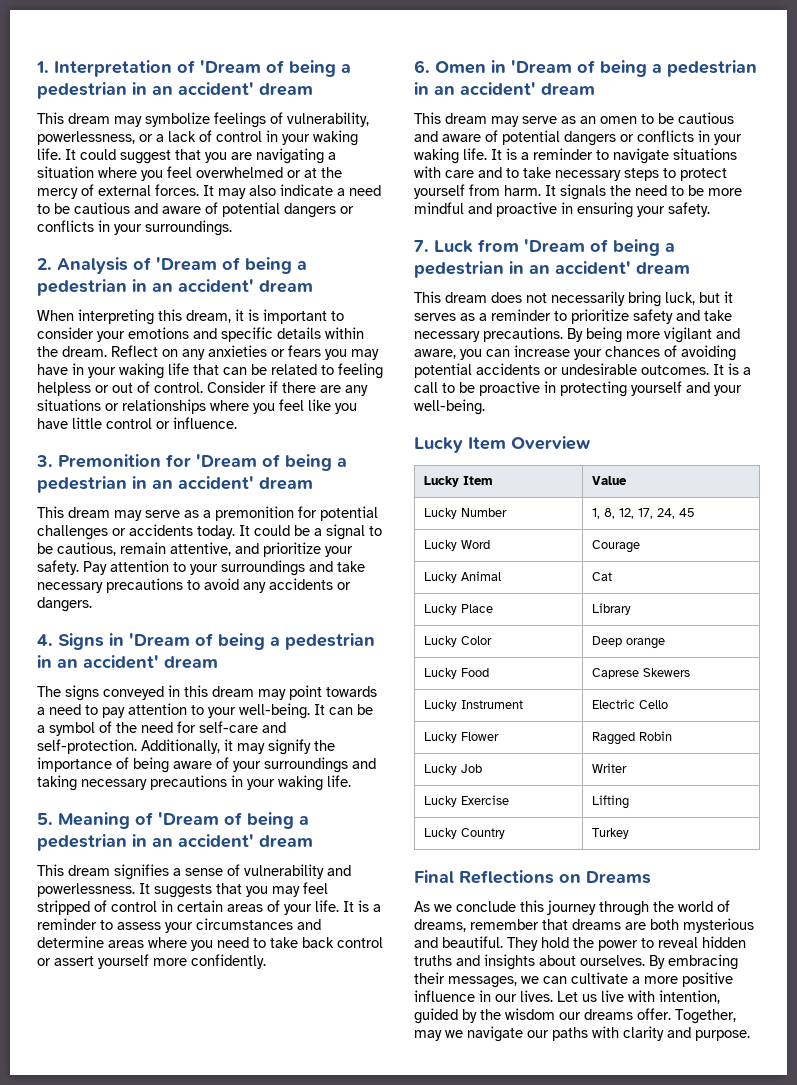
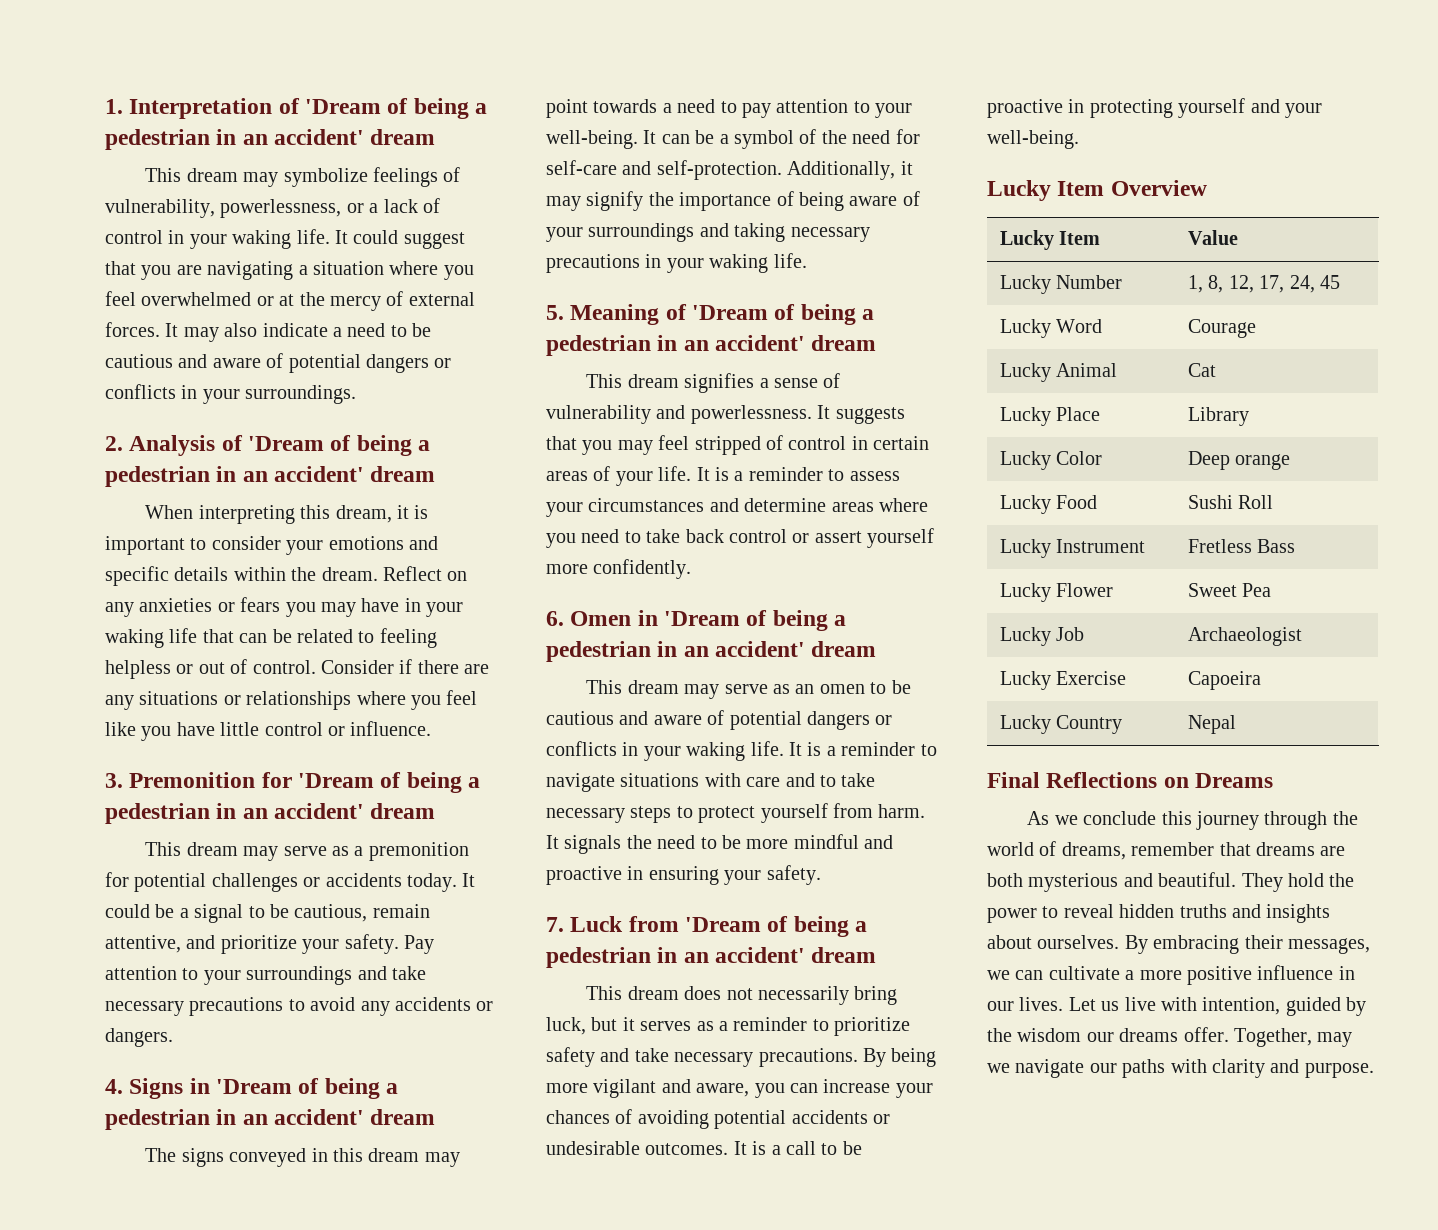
- Lucky Food | Caprese Skewers
+ Lucky Food | Sushi Roll
- Lucky Instrument | Electric Cello
+ Lucky Instrument | Fretless Bass
- Lucky Flower | Ragged Robin
+ Lucky Flower | Sweet Pea
- Lucky Job | Writer
+ Lucky Job | Archaeologist
- Lucky Exercise | Lifting
+ Lucky Exercise | Capoeira
- Lucky Country | Turkey
+ Lucky Country | Nepal

